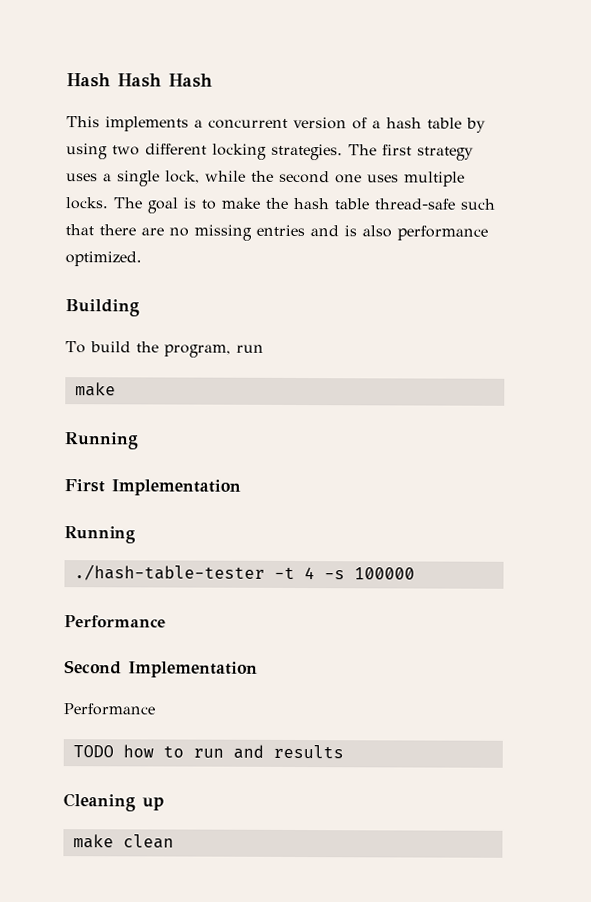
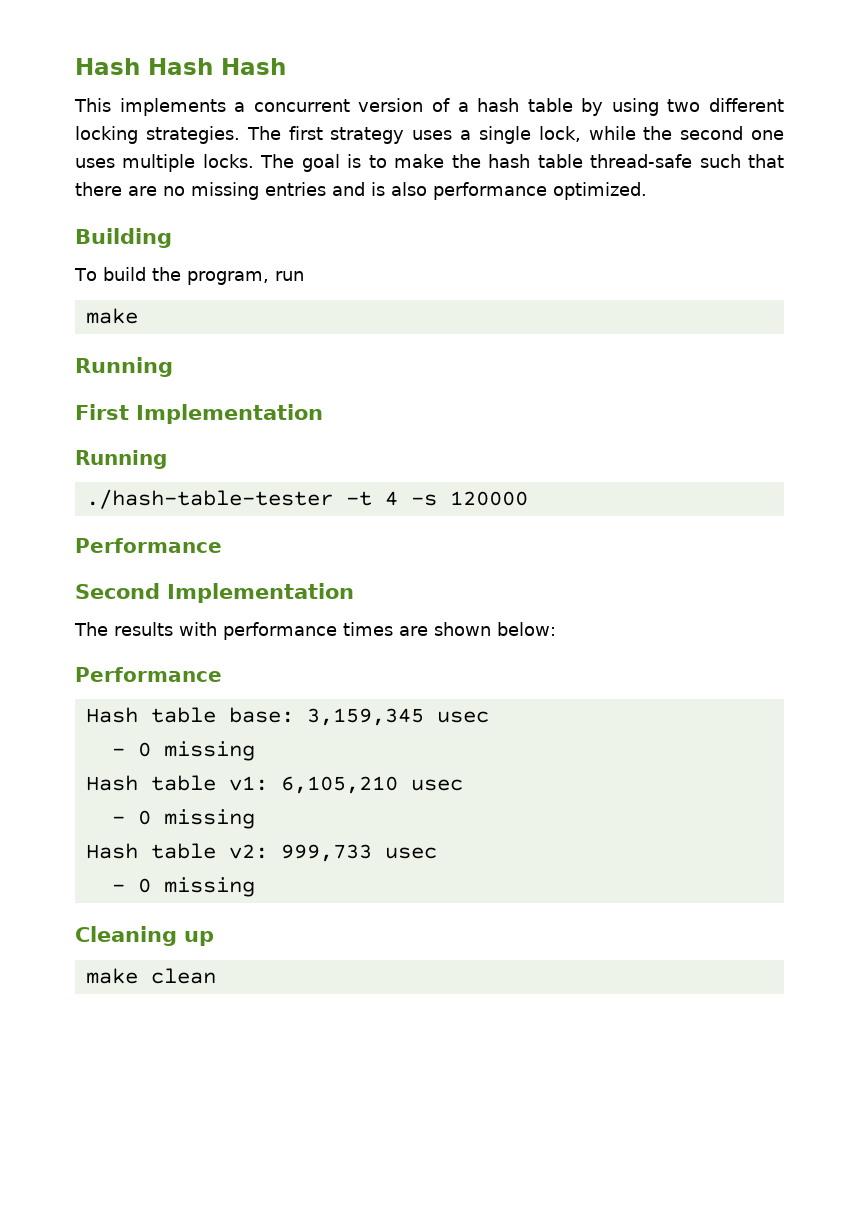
- ./hash-table-tester -t 4 -s 100000
+ ./hash-table-tester -t 4 -s 120000
  Second Implementation
+ The results with performance times are shown below:
  Performance
- TODO how to run and results
+ Hash table base: 3,159,345 usec
+ - 0 missing
+ Hash table v1: 6,105,210 usec
+ - 0 missing
+ Hash table v2: 999,733 usec
+ - 0 missing

